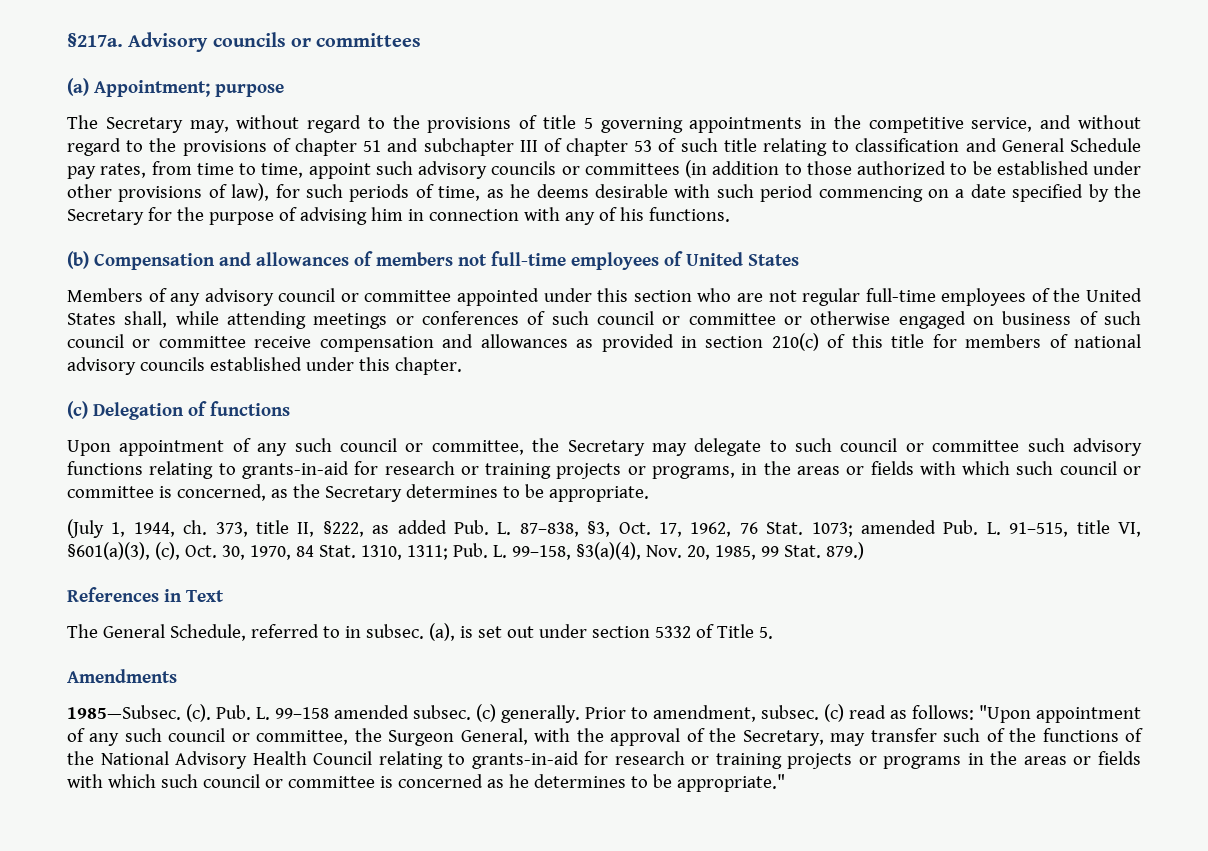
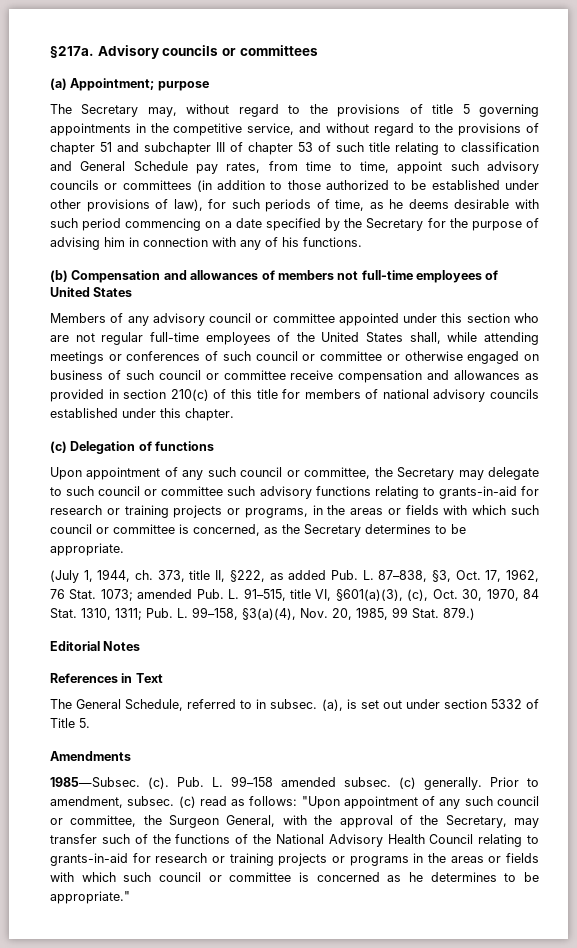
+ Editorial Notes

